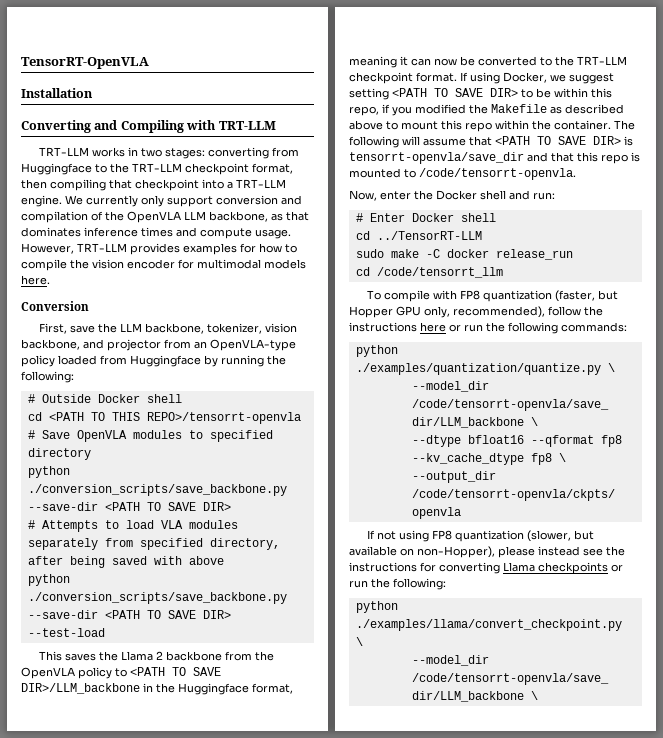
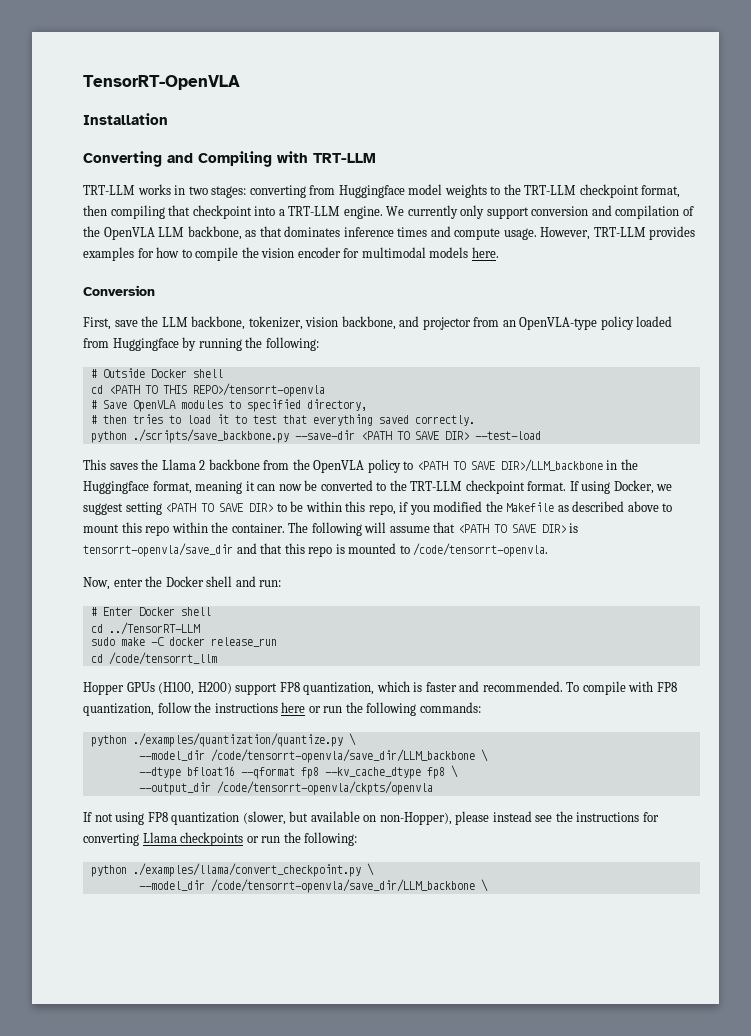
- TRT-LLM works in two stages: converting from Huggingface to the TRT-LLM checkpoint format, then compiling that checkpoint into a TRT-LLM engine.
+ TRT-LLM works in two stages: converting from Huggingface model weights to the TRT-LLM checkpoint format, then compiling that checkpoint into a TRT-LLM engine.
- # Save OpenVLA modules to specified directory
- python ./conversion_scripts/save_backbone.py --save-dir <PATH TO SAVE DIR>
- # Attempts to load VLA modules separately from specified directory, after being saved with above
- python ./conversion_scripts/save_backbone.py --save-dir <PATH TO SAVE DIR> --test-load
+ # Save OpenVLA modules to specified directory,
+ # then tries to load it to test that everything saved correctly.
+ python ./scripts/save_backbone.py --save-dir <PATH TO SAVE DIR> --test-load
- To compile with FP8 quantization (faster, but Hopper GPU only, recommended), follow the instructions here or run the following commands:
+ Hopper GPUs (H100, H200) support FP8 quantization, which is faster and recommended. To compile with FP8 quantization, follow the instructions here or run the following commands:

